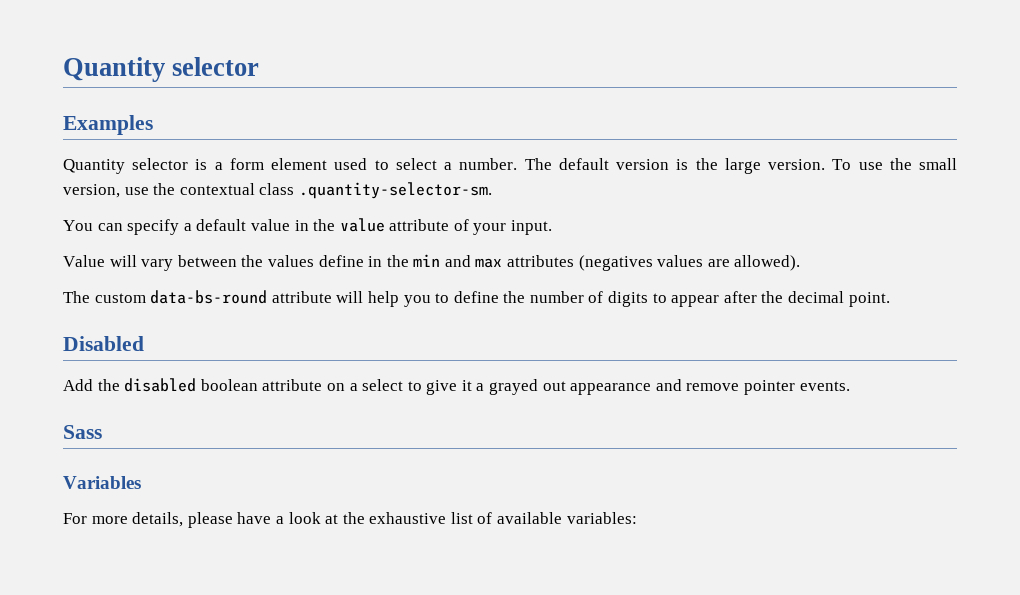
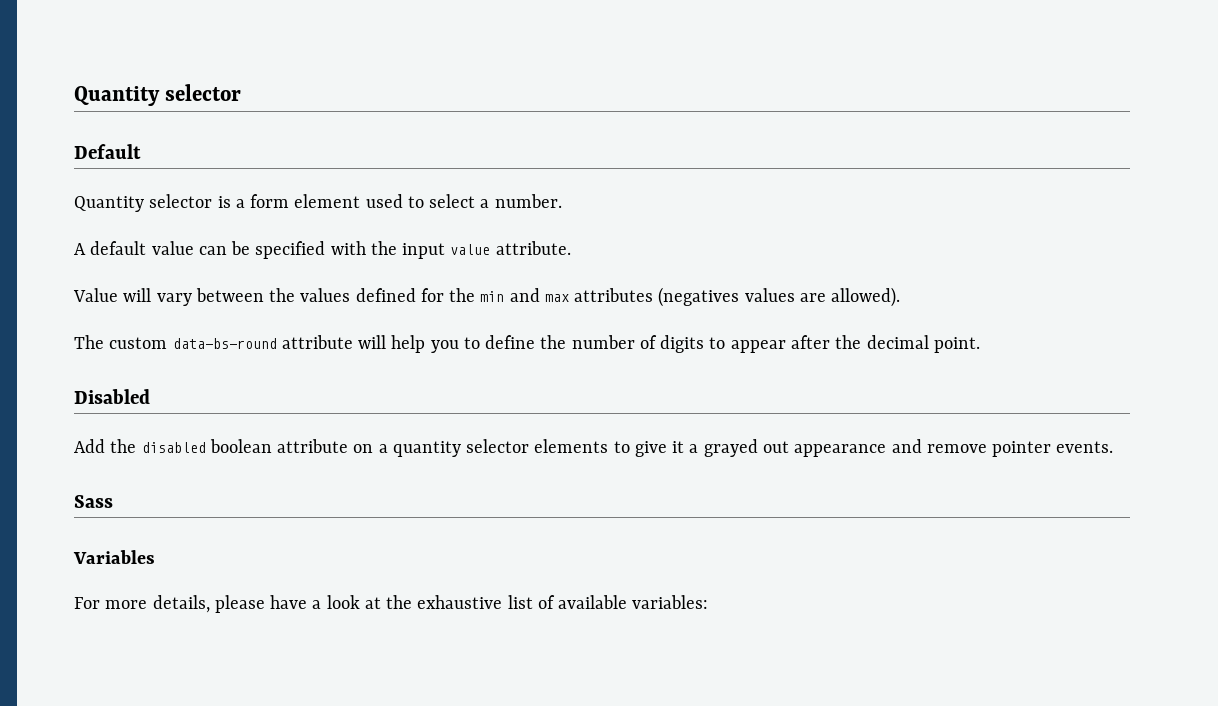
- Examples
+ Default
- Quantity selector is a form element used to select a number. The default version is the large version. To use the small version, use the contextual class .quantity-selector-sm.
- You can specify a default value in the value attribute of your input.
+ Quantity selector is a form element used to select a number.
+ A default value can be specified with the input value attribute.
- Value will vary between the values define in the min and max attributes (negatives values are allowed).
+ Value will vary between the values defined for the min and max attributes (negatives values are allowed).
- Add the disabled boolean attribute on a select to give it a grayed out appearance and remove pointer events.
+ Add the disabled boolean attribute on a quantity selector elements to give it a grayed out appearance and remove pointer events.

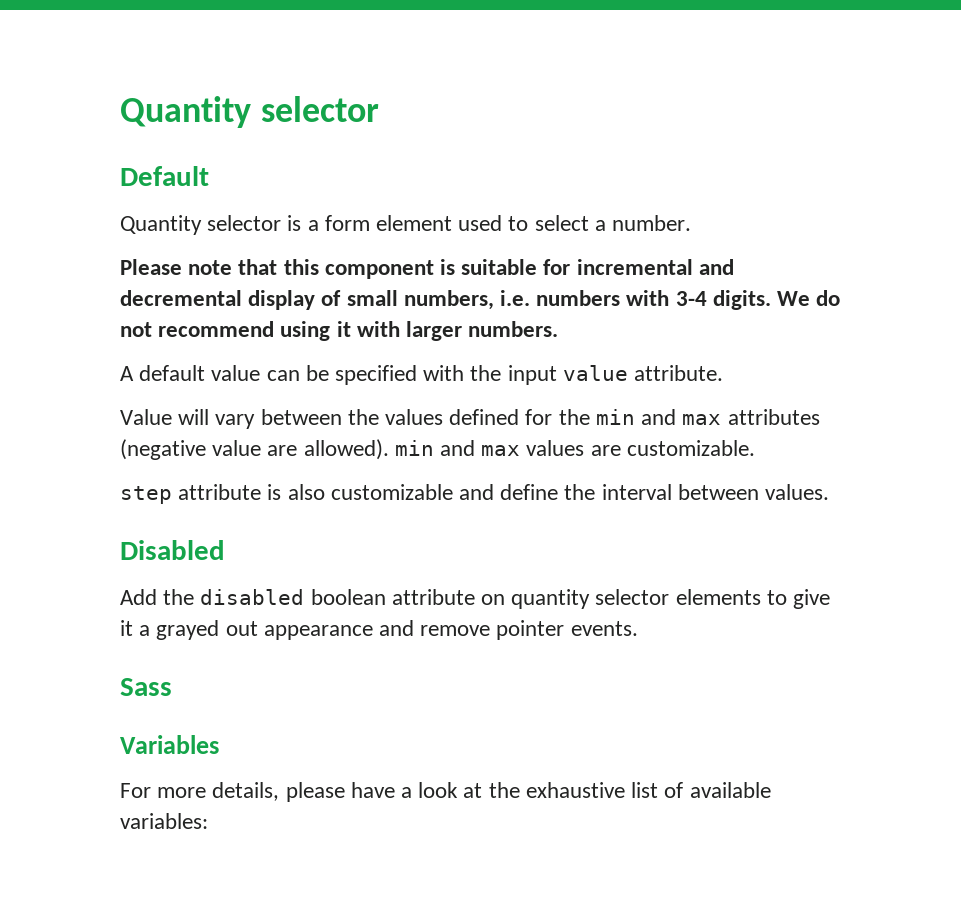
+ Please note that this component is suitable for incremental and decremental display of small numbers, i.e. numbers with 3-4 digits. We do not recommend using it with larger numbers.
- Value will vary between the values defined for the min and max attributes (negatives values are allowed).
- The custom data-bs-round attribute will help you to define the number of digits to appear after the decimal point.
+ Value will vary between the values defined for the min and max attributes (negative value are allowed). min and max values are customizable.
+ step attribute is also customizable and define the interval between values.
- Add the disabled boolean attribute on a quantity selector elements to give it a grayed out appearance and remove pointer events.
+ Add the disabled boolean attribute on quantity selector elements to give it a grayed out appearance and remove pointer events.

